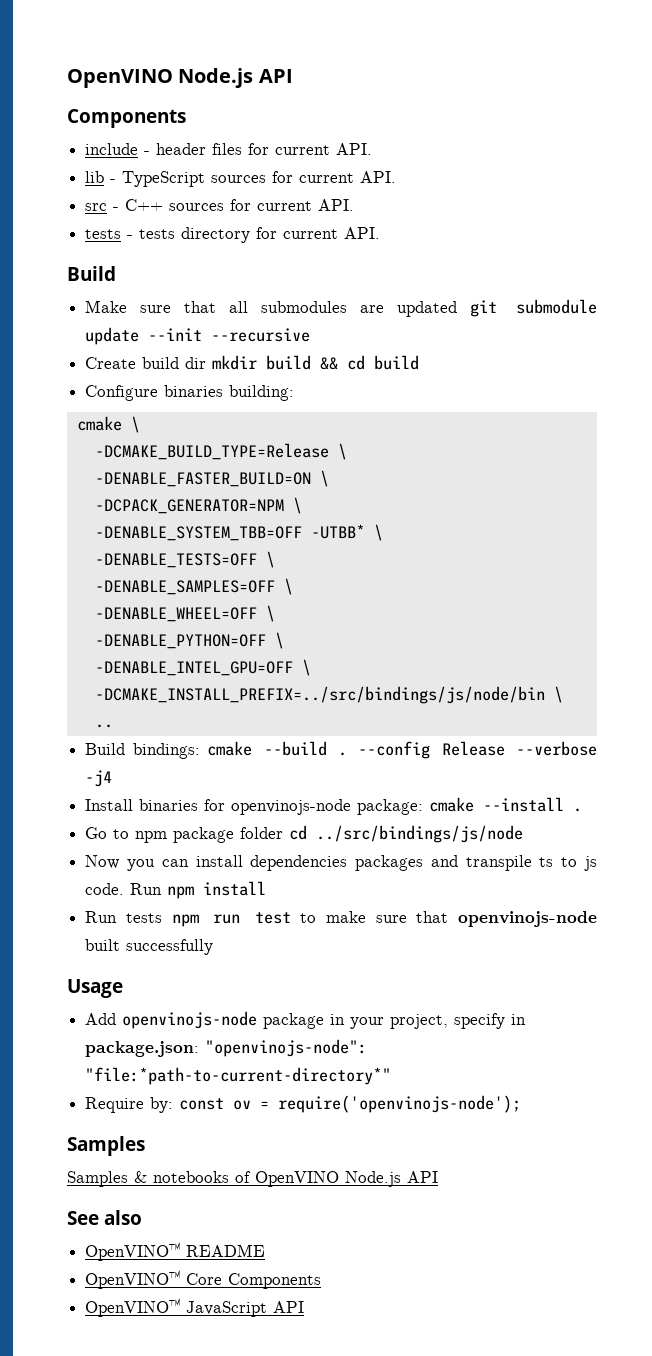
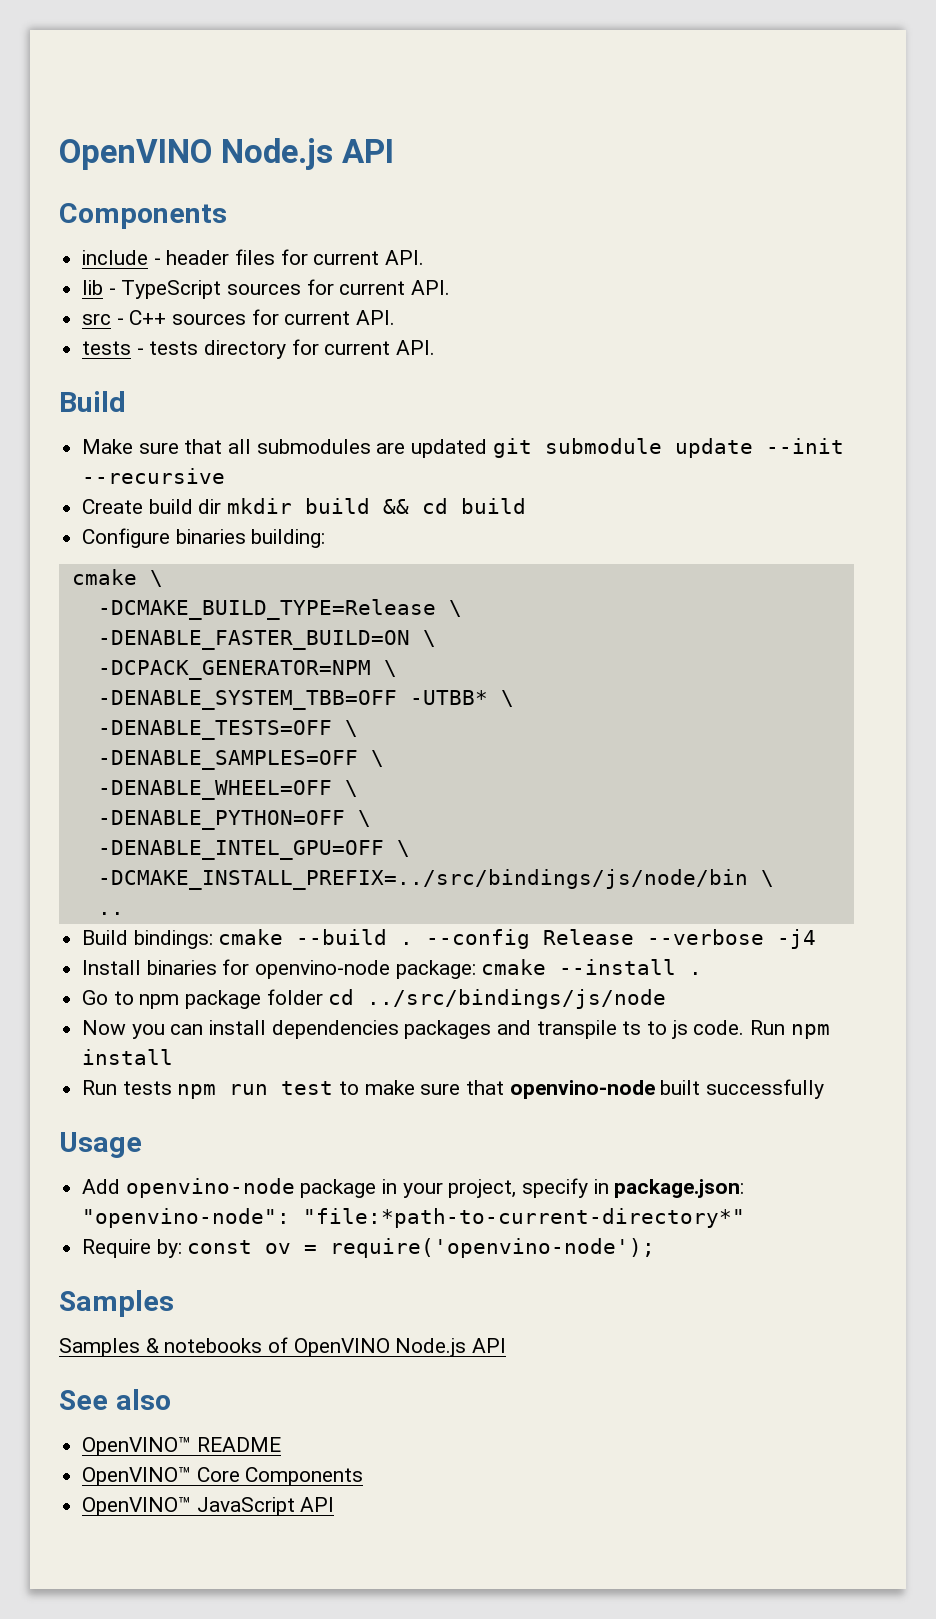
- Install binaries for openvinojs-node package: cmake --install .
+ Install binaries for openvino-node package: cmake --install .
- Run tests npm run test to make sure that openvinojs-node built successfully
+ Run tests npm run test to make sure that openvino-node built successfully
- Add openvinojs-node package in your project, specify in package.json: "openvinojs-node": "file:*path-to-current-directory*"
+ Add openvino-node package in your project, specify in package.json: "openvino-node": "file:*path-to-current-directory*"
- Require by: const ov = require('openvinojs-node');
+ Require by: const ov = require('openvino-node');

